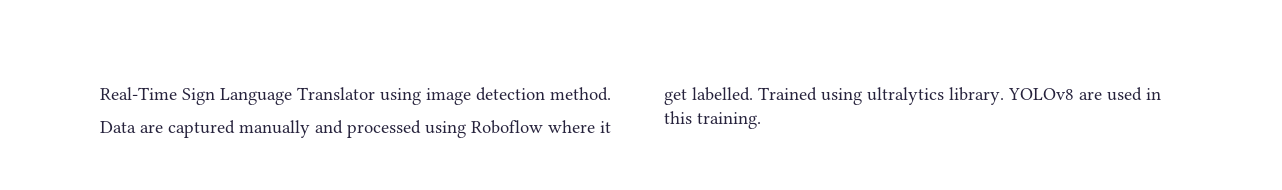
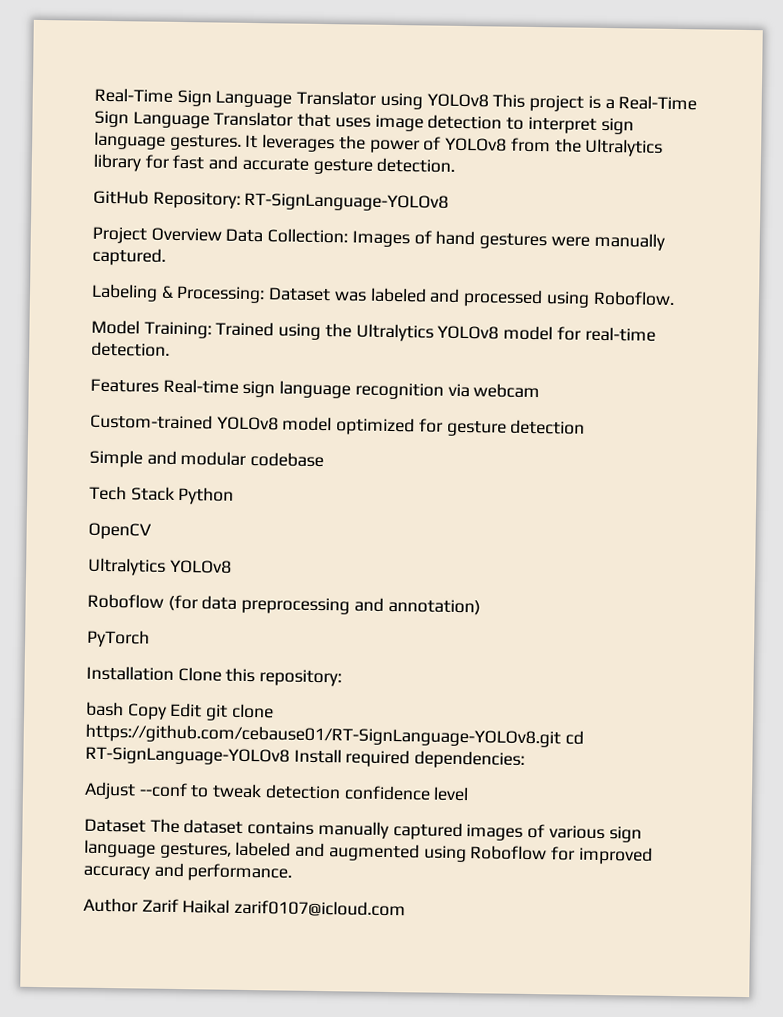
- Real-Time Sign Language Translator using image detection method.
- Data are captured manually and processed using Roboflow where it get labelled. Trained using ultralytics library. YOLOv8 are used in this training.
+ Real-Time Sign Language Translator using YOLOv8 This project is a Real-Time Sign Language Translator that uses image detection to interpret sign language gestures. It leverages the power of YOLOv8 from the Ultralytics library for fast and accurate gesture detection.
+ GitHub Repository: RT-SignLanguage-YOLOv8
+ Project Overview Data Collection: Images of hand gestures were manually captured.
+ Labeling & Processing: Dataset was labeled and processed using Roboflow.
+ Model Training: Trained using the Ultralytics YOLOv8 model for real-time detection.
+ Features Real-time sign language recognition via webcam
+ Custom-trained YOLOv8 model optimized for gesture detection
+ Simple and modular codebase
+ Tech Stack Python
+ OpenCV
+ Ultralytics YOLOv8
+ Roboflow (for data preprocessing and annotation)
+ PyTorch
+ Installation Clone this repository:
+ bash Copy Edit git clone https://github.com/cebause01/RT-SignLanguage-YOLOv8.git cd RT-SignLanguage-YOLOv8 Install required dependencies:
+ Adjust --conf to tweak detection confidence level
+ Dataset The dataset contains manually captured images of various sign language gestures, labeled and augmented using Roboflow for improved accuracy and performance.
+ Author Zarif Haikal zarif0107@icloud.com

